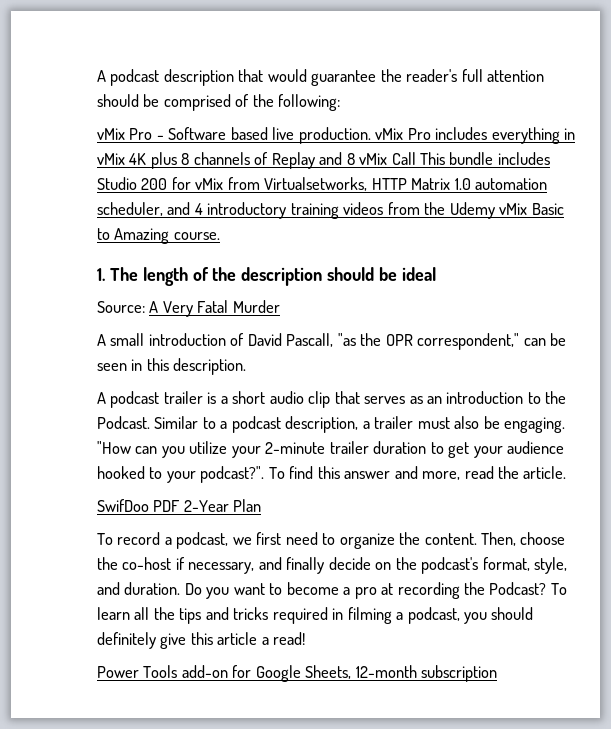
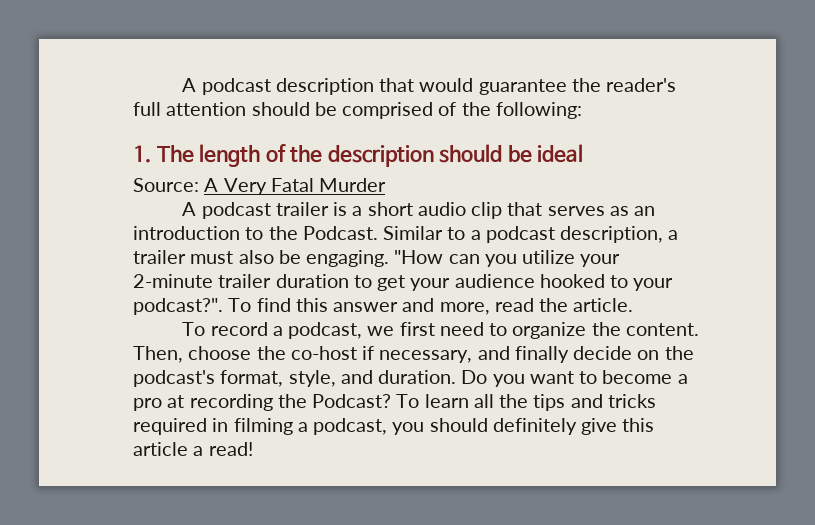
- vMix Pro - Software based live production. vMix Pro includes everything in vMix 4K plus 8 channels of Replay and 8 vMix Call This bundle includes Studio 200 for vMix from Virtualsetworks, HTTP Matrix 1.0 automation scheduler, and 4 introductory training videos from the Udemy vMix Basic to Amazing course.
- A small introduction of David Pascall, "as the OPR correspondent," can be seen in this description.
- SwifDoo PDF 2-Year Plan
- Power Tools add-on for Google Sheets, 12-month subscription

